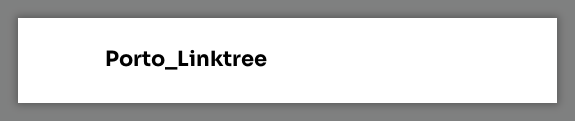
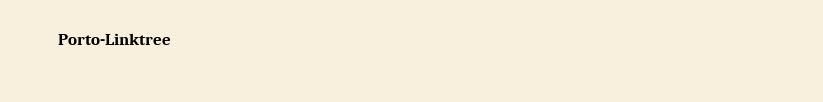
- Porto_Linktree
+ Porto-Linktree

